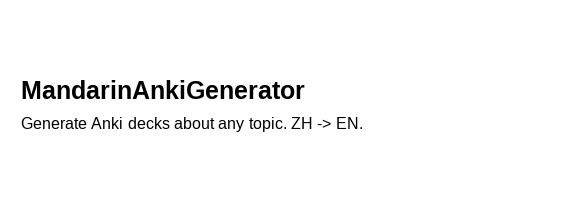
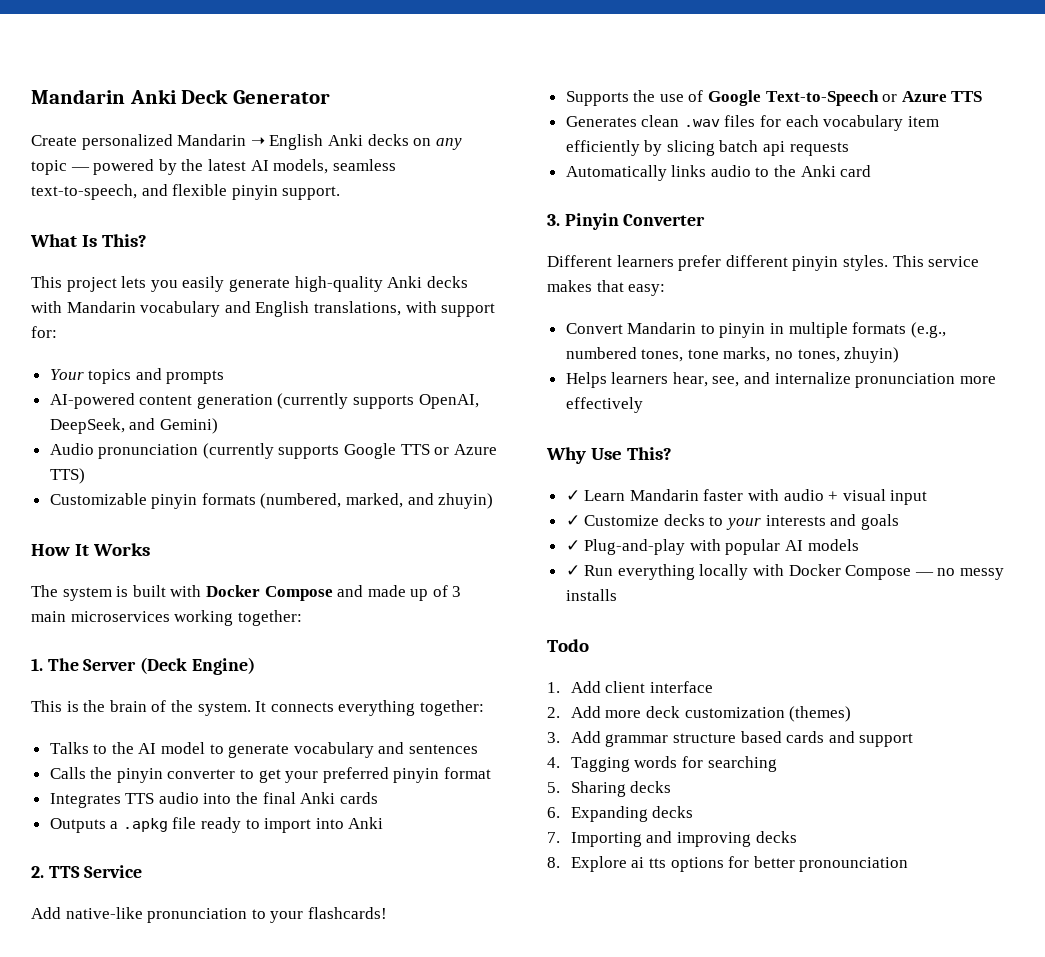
- MandarinAnkiGenerator
- Generate Anki decks about any topic. ZH -> EN.
+ Mandarin Anki Deck Generator
+ Create personalized Mandarin ➝ English Anki decks on any topic — powered by the latest AI models, seamless text-to-speech, and flexible pinyin support.
+ What Is This?
+ This project lets you easily generate high-quality Anki decks with Mandarin vocabulary and English translations, with support for:
+ Your topics and prompts
+ AI-powered content generation (currently supports OpenAI, DeepSeek, and Gemini)
+ Audio pronunciation (currently supports Google TTS or Azure TTS)
+ Customizable pinyin formats (numbered, marked, and zhuyin)
+ How It Works
+ The system is built with Docker Compose and made up of 3 main microservices working together:
+ 1. The Server (Deck Engine)
+ This is the brain of the system. It connects everything together:
+ Talks to the AI model to generate vocabulary and sentences
+ Calls the pinyin converter to get your preferred pinyin format
+ Integrates TTS audio into the final Anki cards
+ Outputs a .apkg file ready to import into Anki
+ 2. TTS Service
+ Add native-like pronunciation to your flashcards!
+ Supports the use of Google Text-to-Speech or Azure TTS
+ Generates clean .wav files for each vocabulary item efficiently by slicing batch api requests
+ Automatically links audio to the Anki card
+ 3. Pinyin Converter
+ Different learners prefer different pinyin styles. This service makes that easy:
+ Convert Mandarin to pinyin in multiple formats (e.g., numbered tones, tone marks, no tones, zhuyin)
+ Helps learners hear, see, and internalize pronunciation more effectively
+ Why Use This?
+ ✓ Learn Mandarin faster with audio + visual input
+ ✓ Customize decks to your interests and goals
+ ✓ Plug-and-play with popular AI models
+ ✓ Run everything locally with Docker Compose — no messy installs
+ Todo
+ 1. Add client interface
+ 2. Add more deck customization (themes)
+ 3. Add grammar structure based cards and support
+ 4. Tagging words for searching
+ 5. Sharing decks
+ 6. Expanding decks
+ 7. Importing and improving decks
+ 8. Explore ai tts options for better pronounciation

